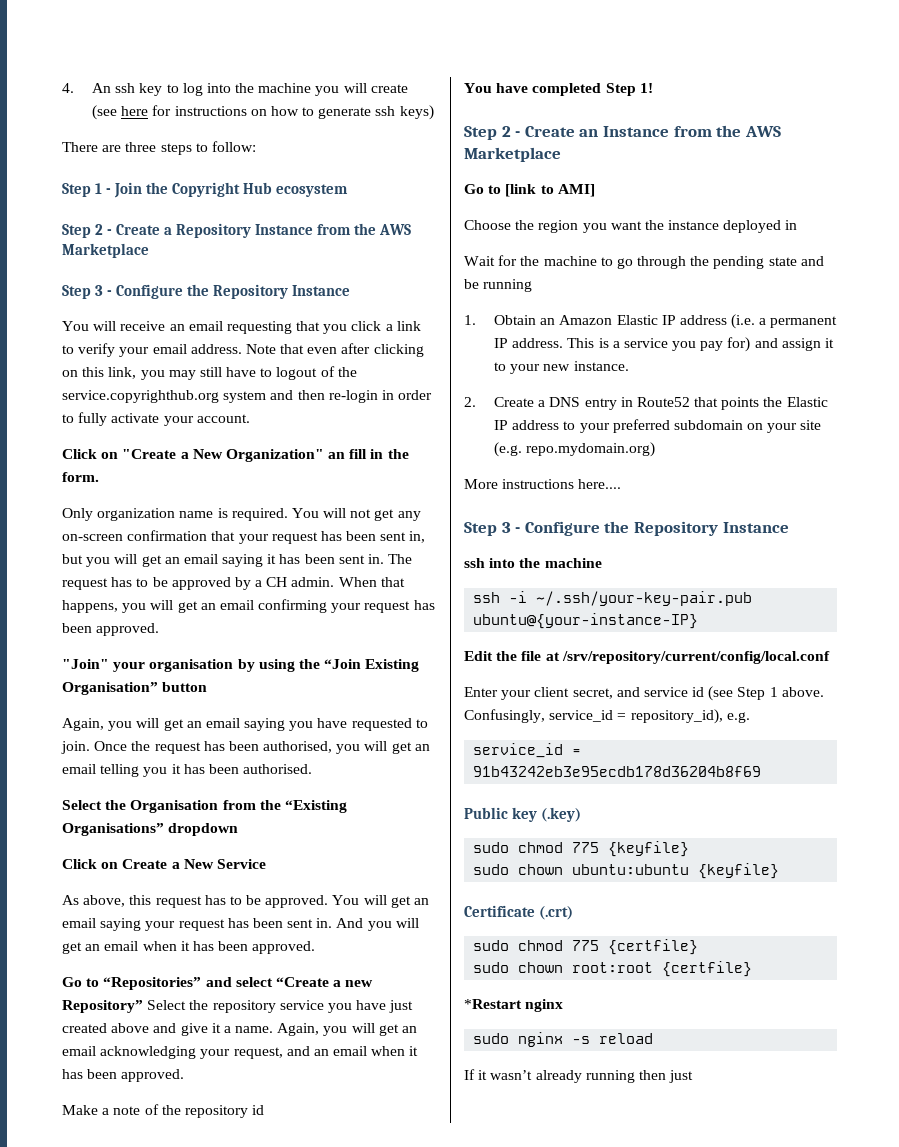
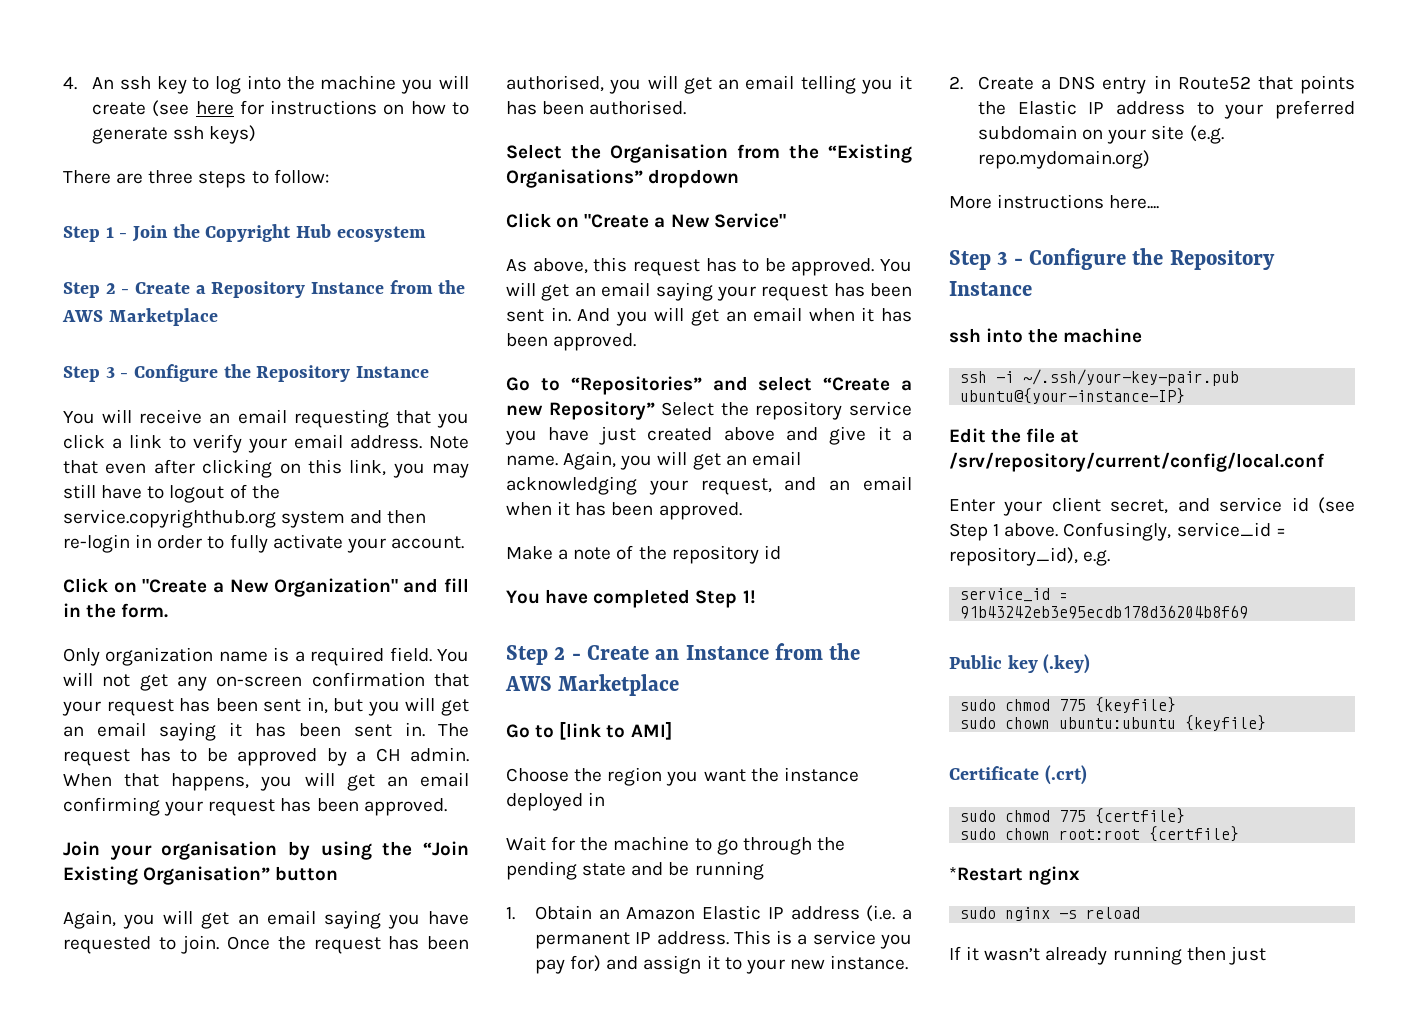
- Click on "Create a New Organization" an fill in the form.
+ Click on "Create a New Organization" and fill in the form.
- Only organization name is required.
+ Only organization name is a required field.
- "Join" your organisation by using the “Join Existing Organisation” button
+ Join your organisation by using the “Join Existing Organisation” button
- Click on Create a New Service
+ Click on "Create a New Service"

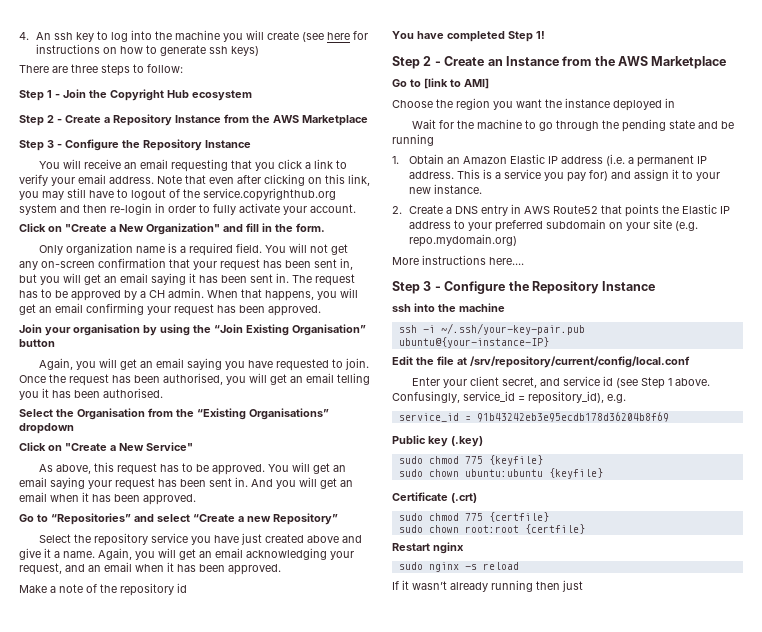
- Go to “Repositories” and select “Create a new Repository” Select the repository service you have just created above and give it a name.
+ Go to “Repositories” and select “Create a new Repository”
+ Select the repository service you have just created above and give it a name.
- 2. Create a DNS entry in Route52 that points the Elastic IP address to your preferred subdomain on your site (e.g. repo.mydomain.org)
+ 2. Create a DNS entry in AWS Route52 that points the Elastic IP address to your preferred subdomain on your site (e.g. repo.mydomain.org)
- *Restart nginx
+ Restart nginx

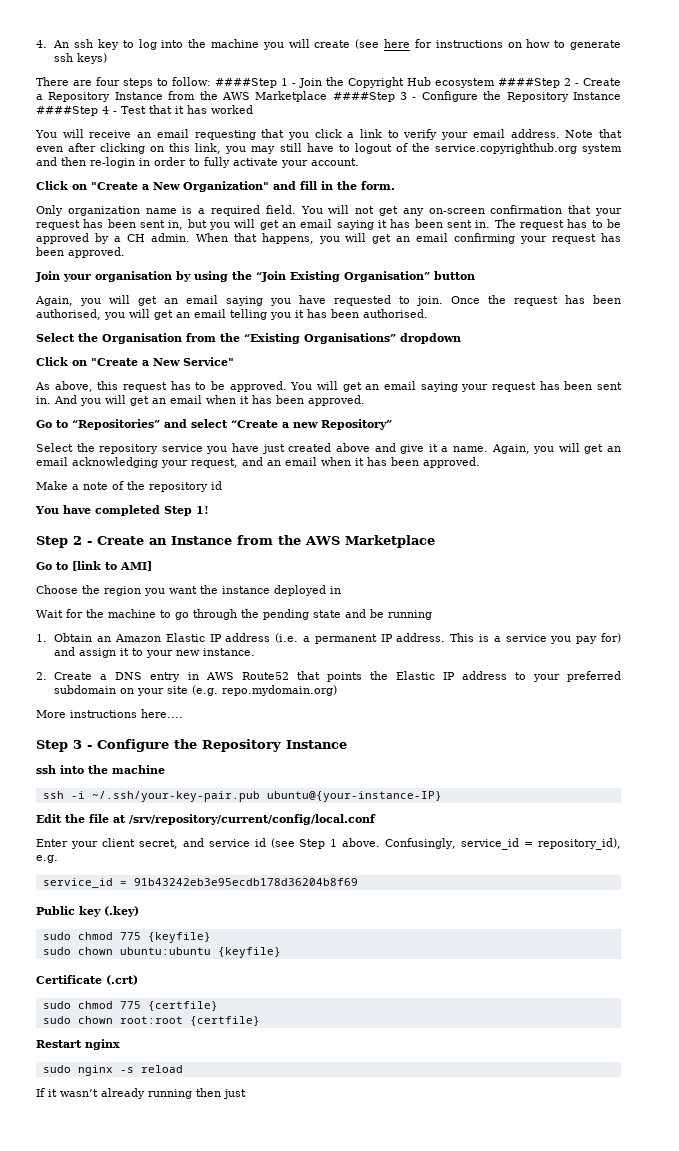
- There are three steps to follow:
- Step 1 - Join the Copyright Hub ecosystem
- Step 2 - Create a Repository Instance from the AWS Marketplace
- Step 3 - Configure the Repository Instance
+ There are four steps to follow: ####Step 1 - Join the Copyright Hub ecosystem ####Step 2 - Create a Repository Instance from the AWS Marketplace ####Step 3 - Configure the Repository Instance ####Step 4 - Test that it has worked

